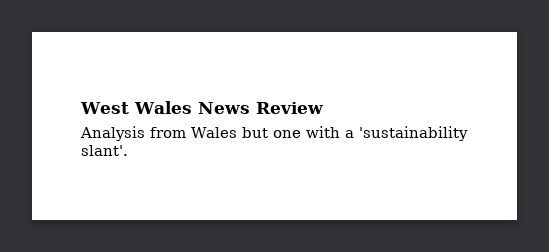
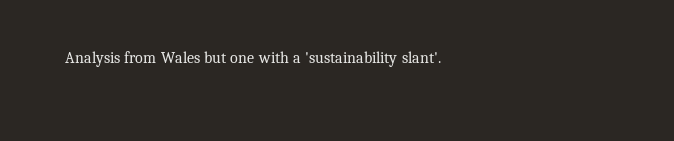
- West Wales News Review

